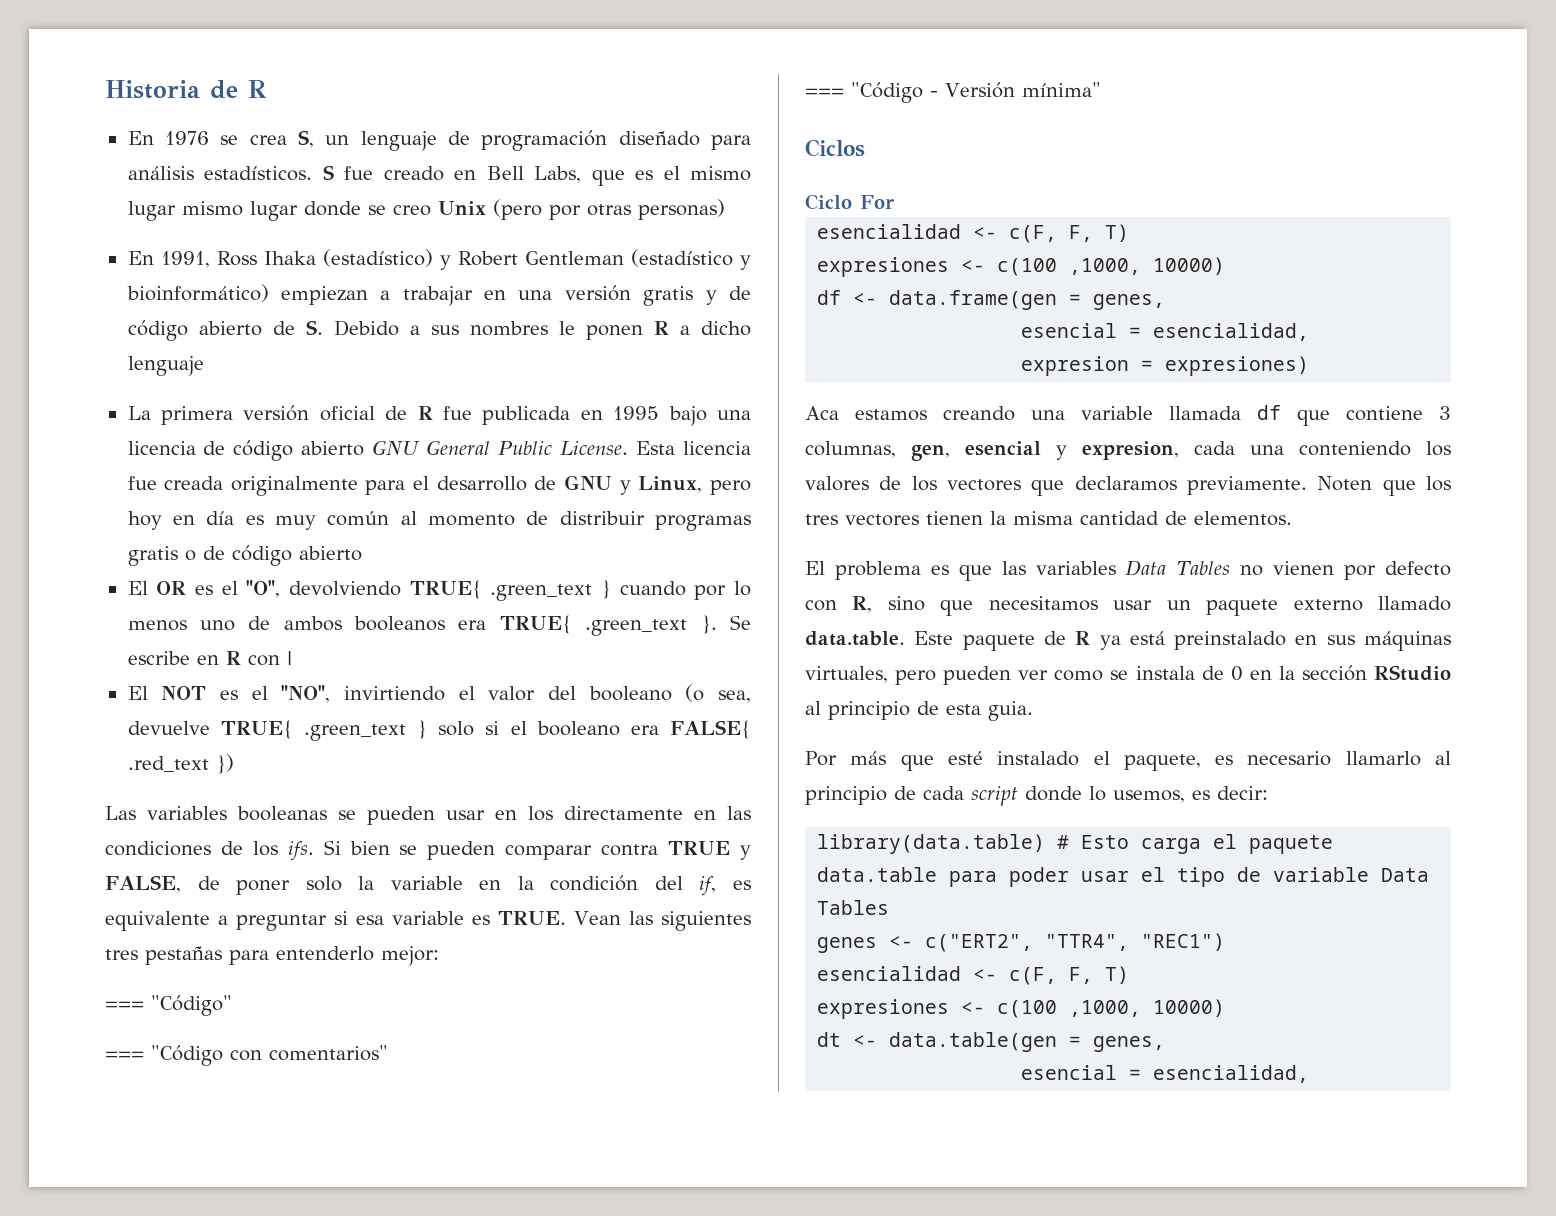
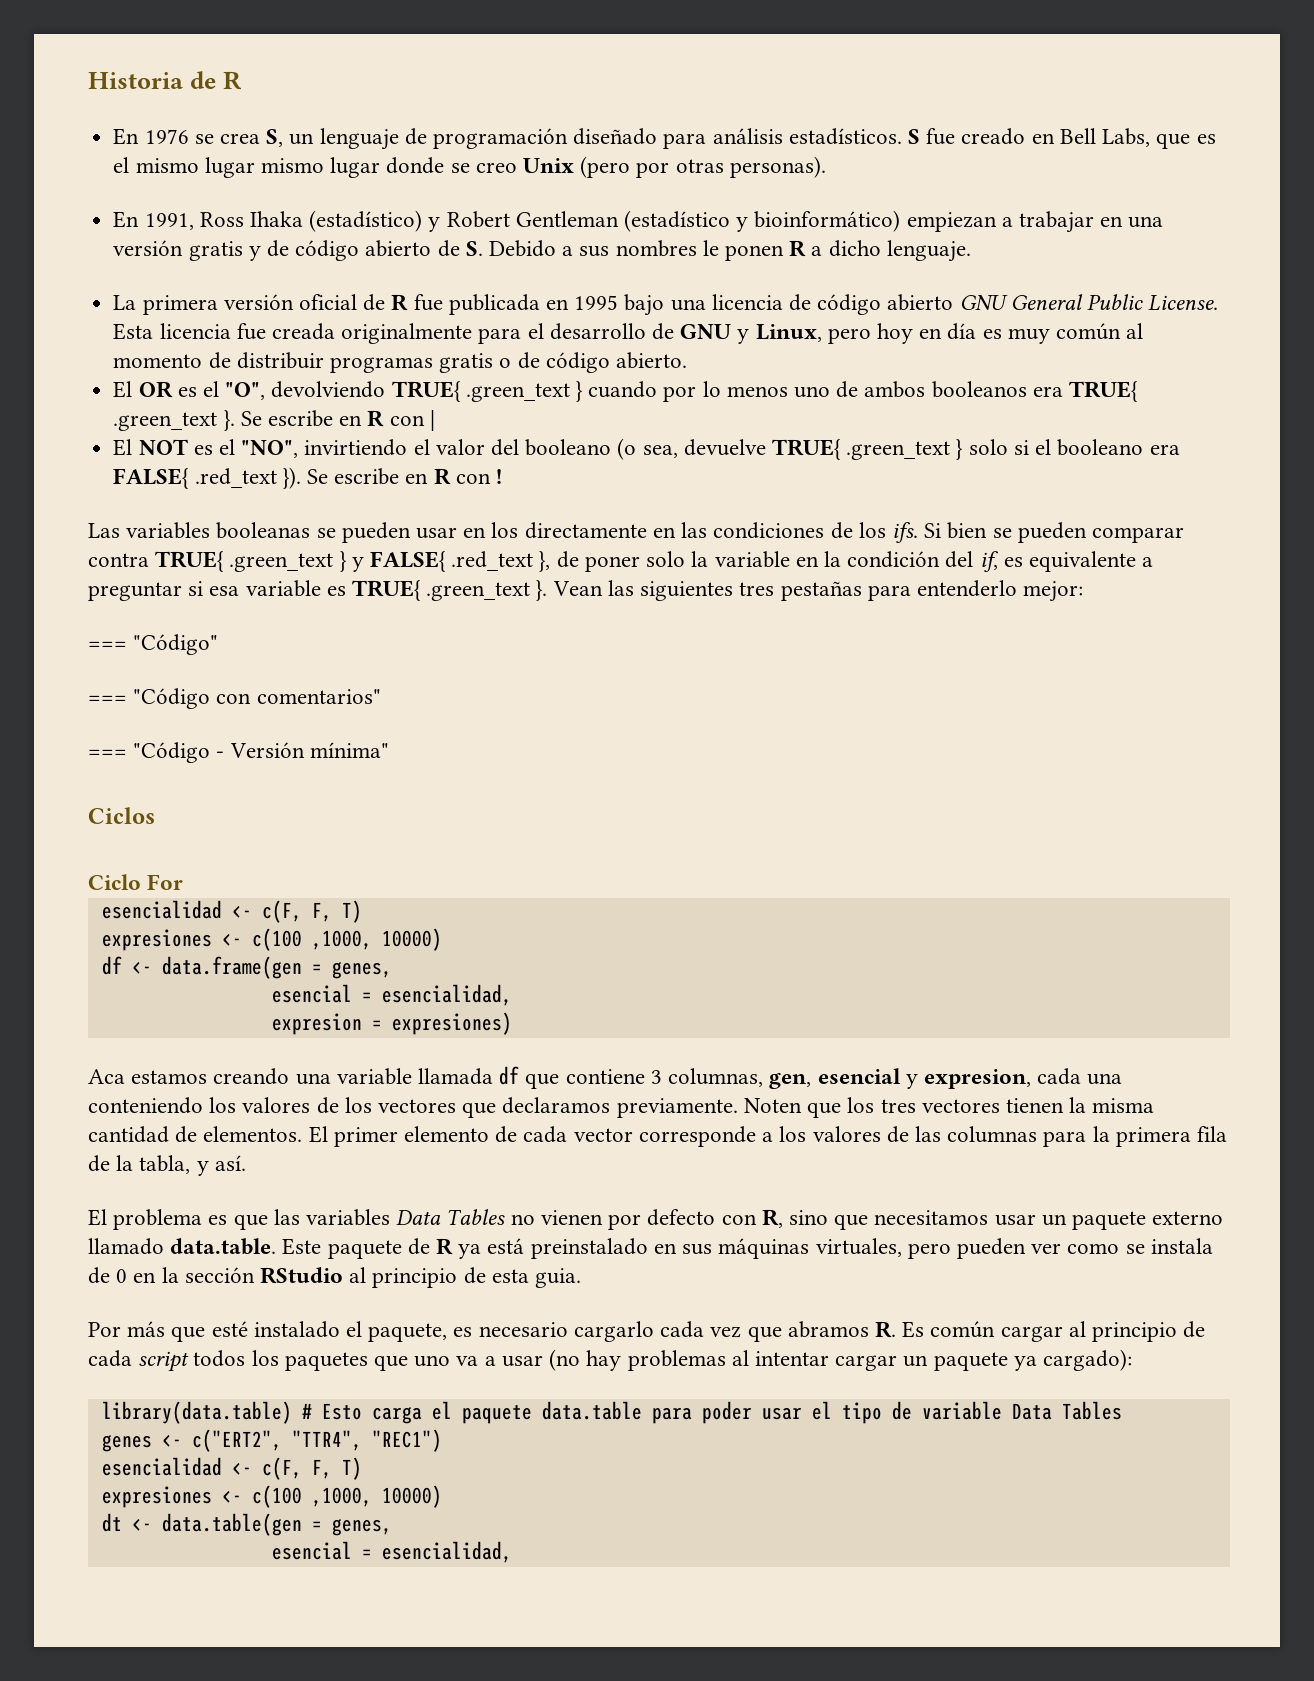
- S fue creado en Bell Labs, que es el mismo lugar mismo lugar donde se creo Unix (pero por otras personas)
+ S fue creado en Bell Labs, que es el mismo lugar mismo lugar donde se creo Unix (pero por otras personas).
- En 1991, Ross Ihaka (estadístico) y Robert Gentleman (estadístico y bioinformático) empiezan a trabajar en una versión gratis y de código abierto de S. Debido a sus nombres le ponen R a dicho lenguaje
+ En 1991, Ross Ihaka (estadístico) y Robert Gentleman (estadístico y bioinformático) empiezan a trabajar en una versión gratis y de código abierto de S. Debido a sus nombres le ponen R a dicho lenguaje.
- Esta licencia fue creada originalmente para el desarrollo de GNU y Linux, pero hoy en día es muy común al momento de distribuir programas gratis o de código abierto
+ Esta licencia fue creada originalmente para el desarrollo de GNU y Linux, pero hoy en día es muy común al momento de distribuir programas gratis o de código abierto.
- El NOT es el "NO", invirtiendo el valor del booleano (o sea, devuelve TRUE{ .green_text } solo si el booleano era FALSE{ .red_text })
+ El NOT es el "NO", invirtiendo el valor del booleano (o sea, devuelve TRUE{ .green_text } solo si el booleano era FALSE{ .red_text }). Se escribe en R con !
- Si bien se pueden comparar contra TRUE y FALSE, de poner solo la variable en la condición del if, es equivalente a preguntar si esa variable es TRUE.
+ Si bien se pueden comparar contra TRUE{ .green_text } y FALSE{ .red_text }, de poner solo la variable en la condición del if, es equivalente a preguntar si esa variable es TRUE{ .green_text }.
+ El primer elemento de cada vector corresponde a los valores de las columnas para la primera fila de la tabla, y así.
- Por más que esté instalado el paquete, es necesario llamarlo al principio de cada script donde lo usemos, es decir:
+ Por más que esté instalado el paquete, es necesario cargarlo cada vez que abramos R. Es común cargar al principio de cada script todos los paquetes que uno va a usar (no hay problemas al intentar cargar un paquete ya cargado):

